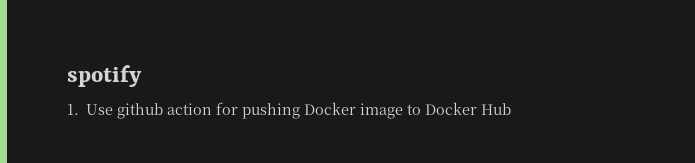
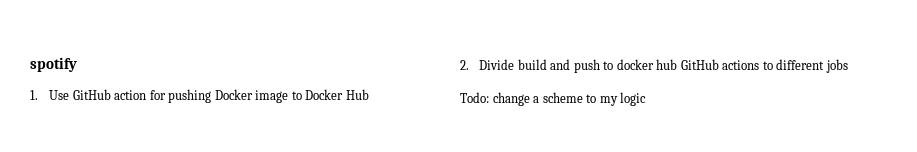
- 1. Use github action for pushing Docker image to Docker Hub
+ 1. Use GitHub action for pushing Docker image to Docker Hub
+ 2. Divide build and push to docker hub GitHub actions to different jobs
+ Todo: change a scheme to my logic

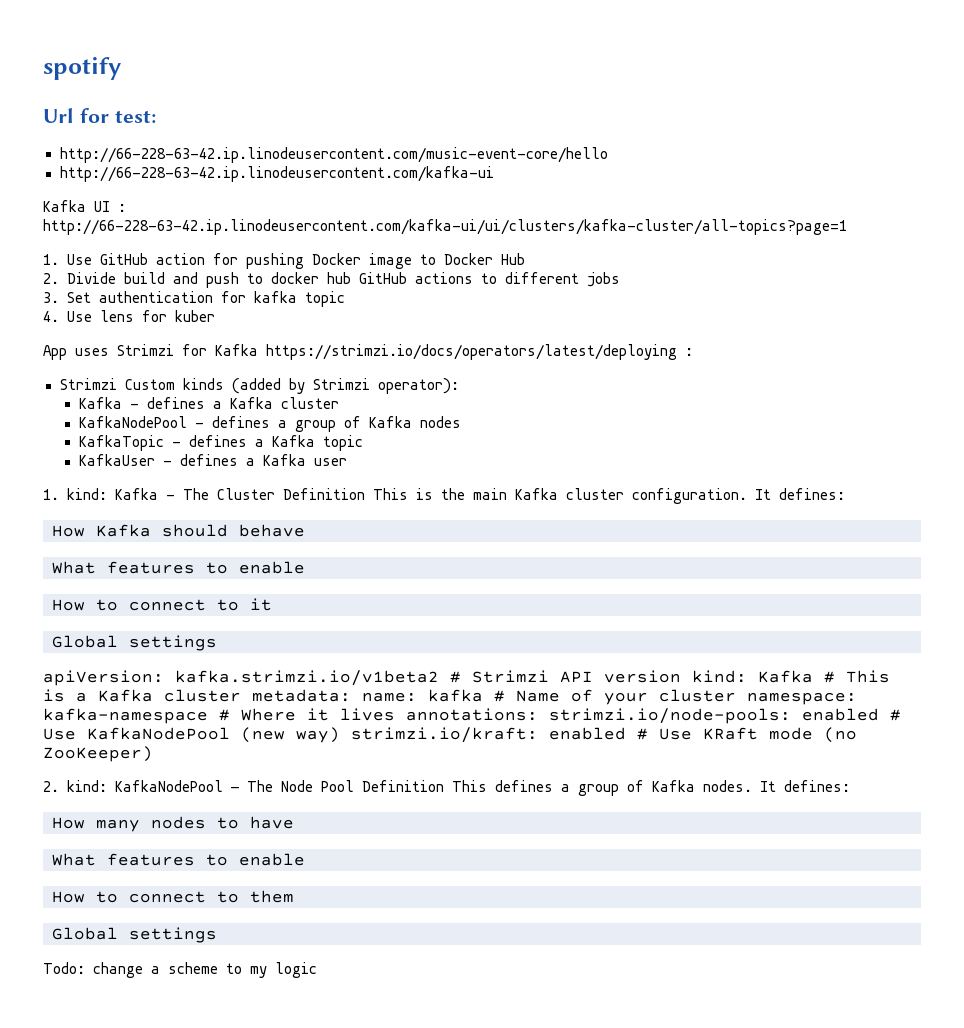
+ Url for test:
+ http://66-228-63-42.ip.linodeusercontent.com/music-event-core/hello
+ http://66-228-63-42.ip.linodeusercontent.com/kafka-ui
+ Kafka UI : http://66-228-63-42.ip.linodeusercontent.com/kafka-ui/ui/clusters/kafka-cluster/all-topics?page=1
+ 3. Set authentication for kafka topic
+ 4. Use lens for kuber
+ App uses Strimzi for Kafka https://strimzi.io/docs/operators/latest/deploying :
+ Strimzi Custom kinds (added by Strimzi operator):
+ Kafka - defines a Kafka cluster
+ KafkaNodePool - defines a group of Kafka nodes
+ KafkaTopic - defines a Kafka topic
+ KafkaUser - defines a Kafka user
+ 1. kind: Kafka - The Cluster Definition This is the main Kafka cluster configuration. It defines:
+ How Kafka should behave
+ What features to enable
+ How to connect to it
+ Global settings
+ apiVersion: kafka.strimzi.io/v1beta2 # Strimzi API version kind: Kafka # This is a Kafka cluster metadata: name: kafka # Name of your cluster namespace: kafka-namespace # Where it lives annotations: strimzi.io/node-pools: enabled # Use KafkaNodePool (new way) strimzi.io/kraft: enabled # Use KRaft mode (no ZooKeeper)
+ 2. kind: KafkaNodePool — The Node Pool Definition This defines a group of Kafka nodes. It defines:
+ How many nodes to have
+ What features to enable
+ How to connect to them
+ Global settings

